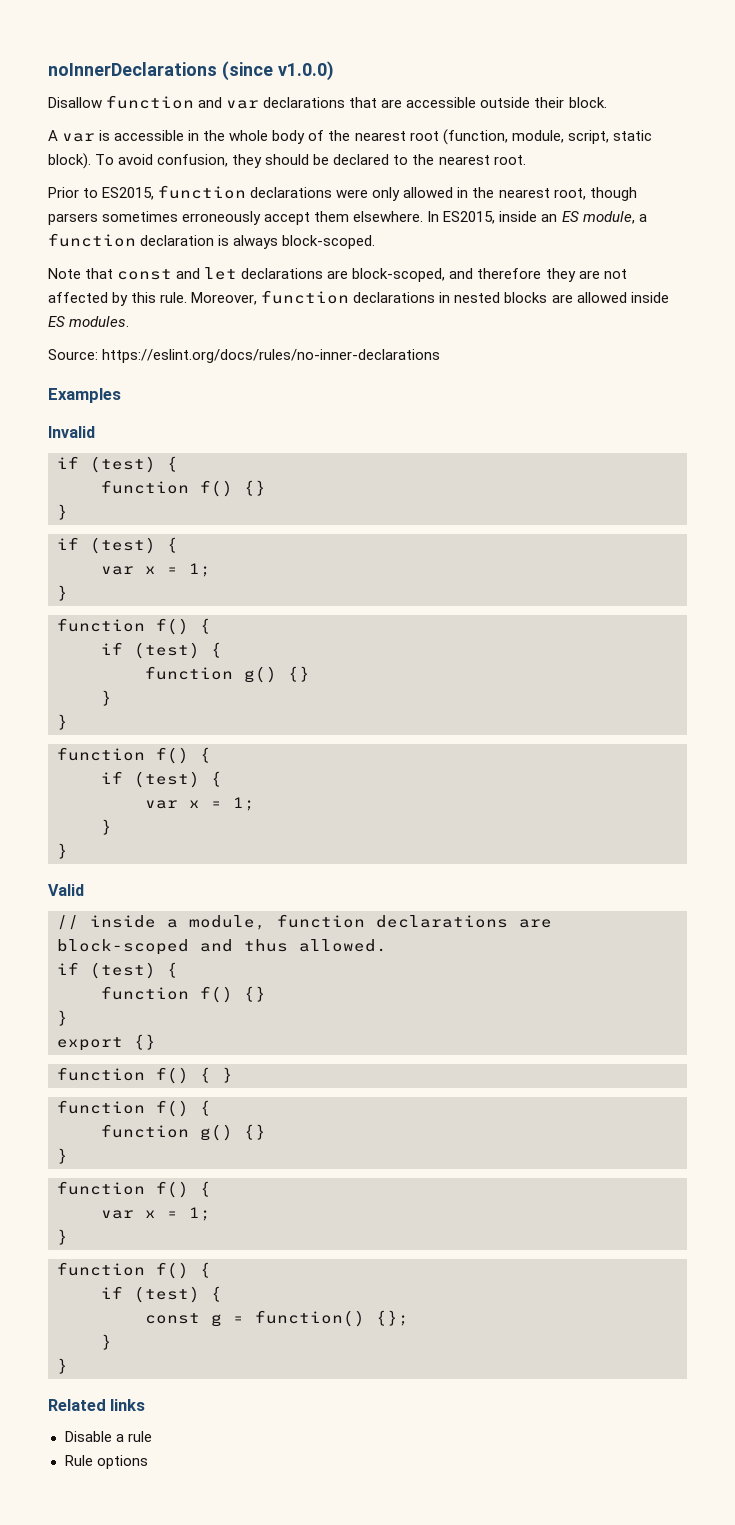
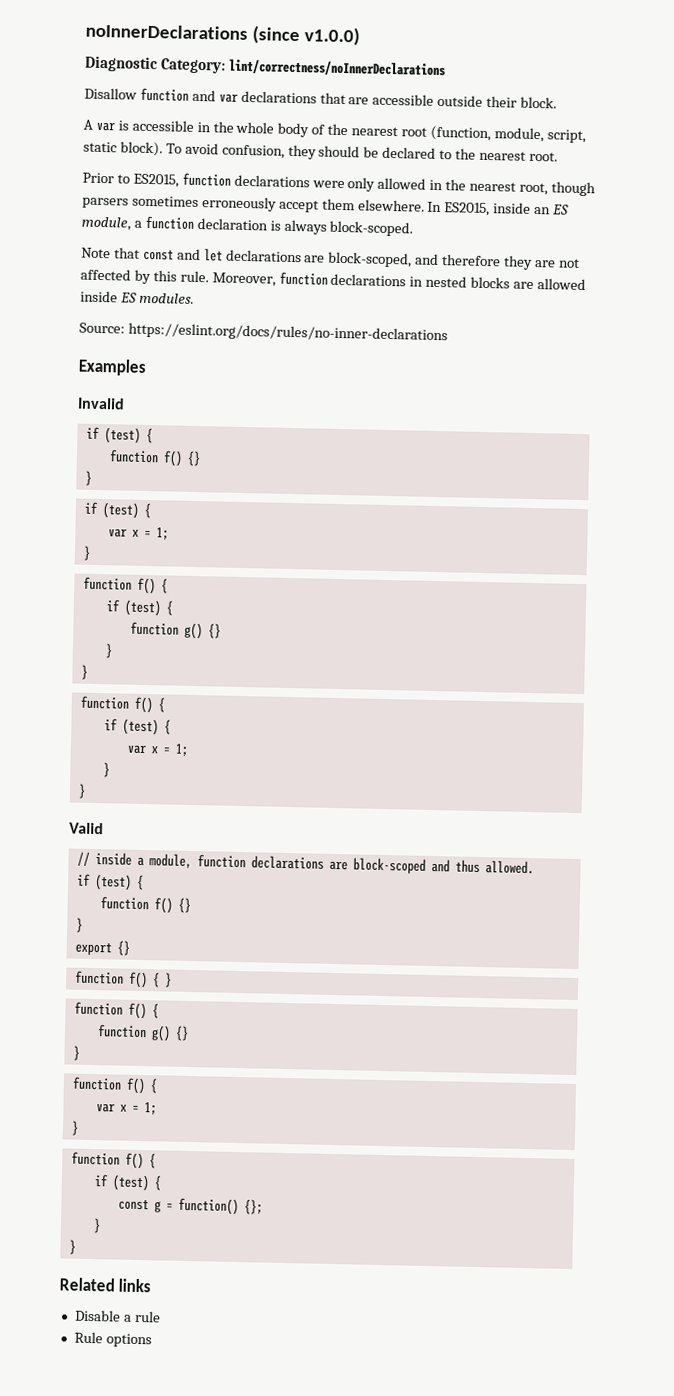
+ Diagnostic Category: lint/correctness/noInnerDeclarations

